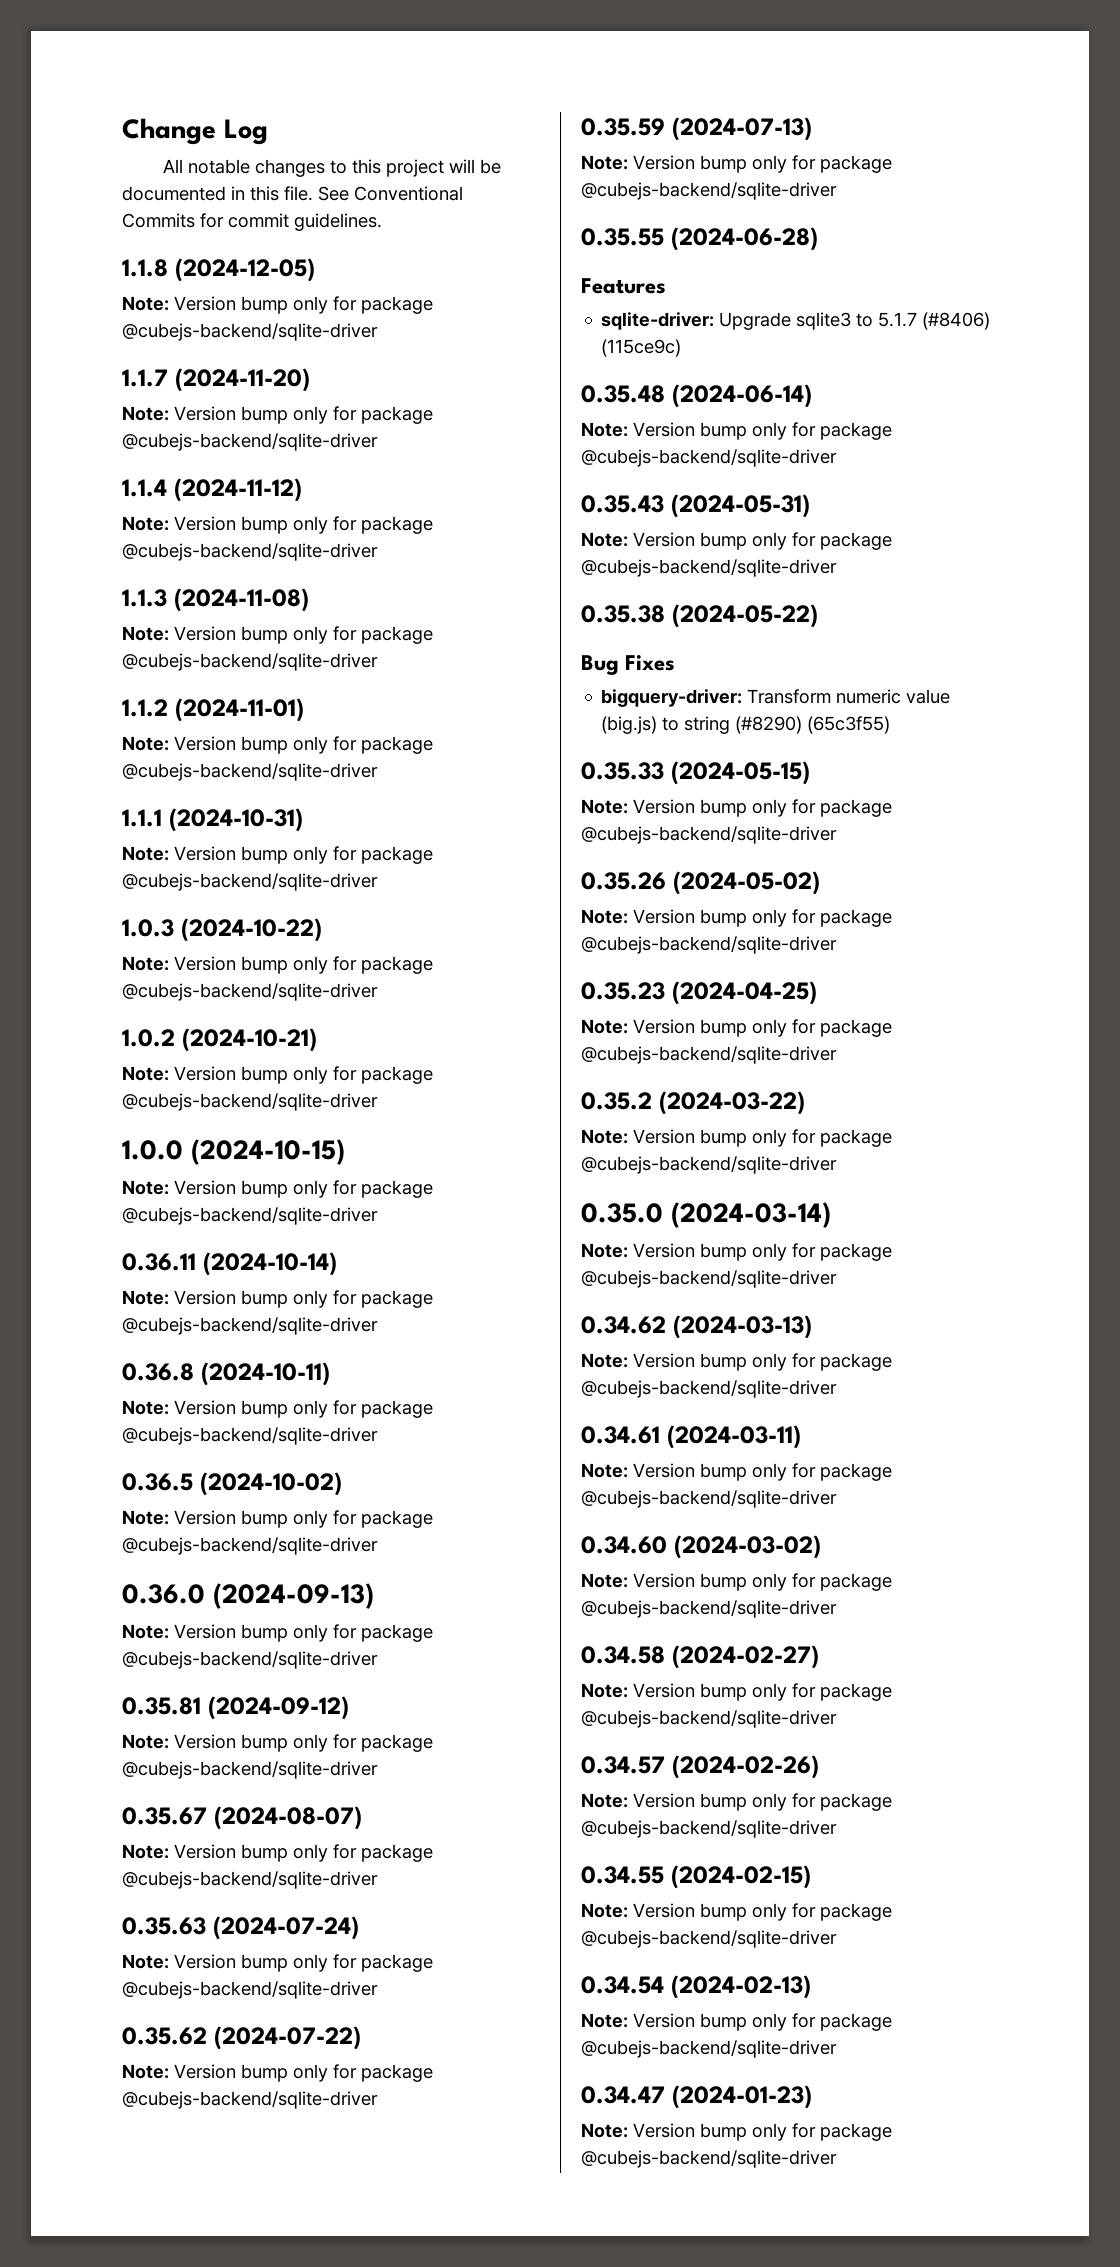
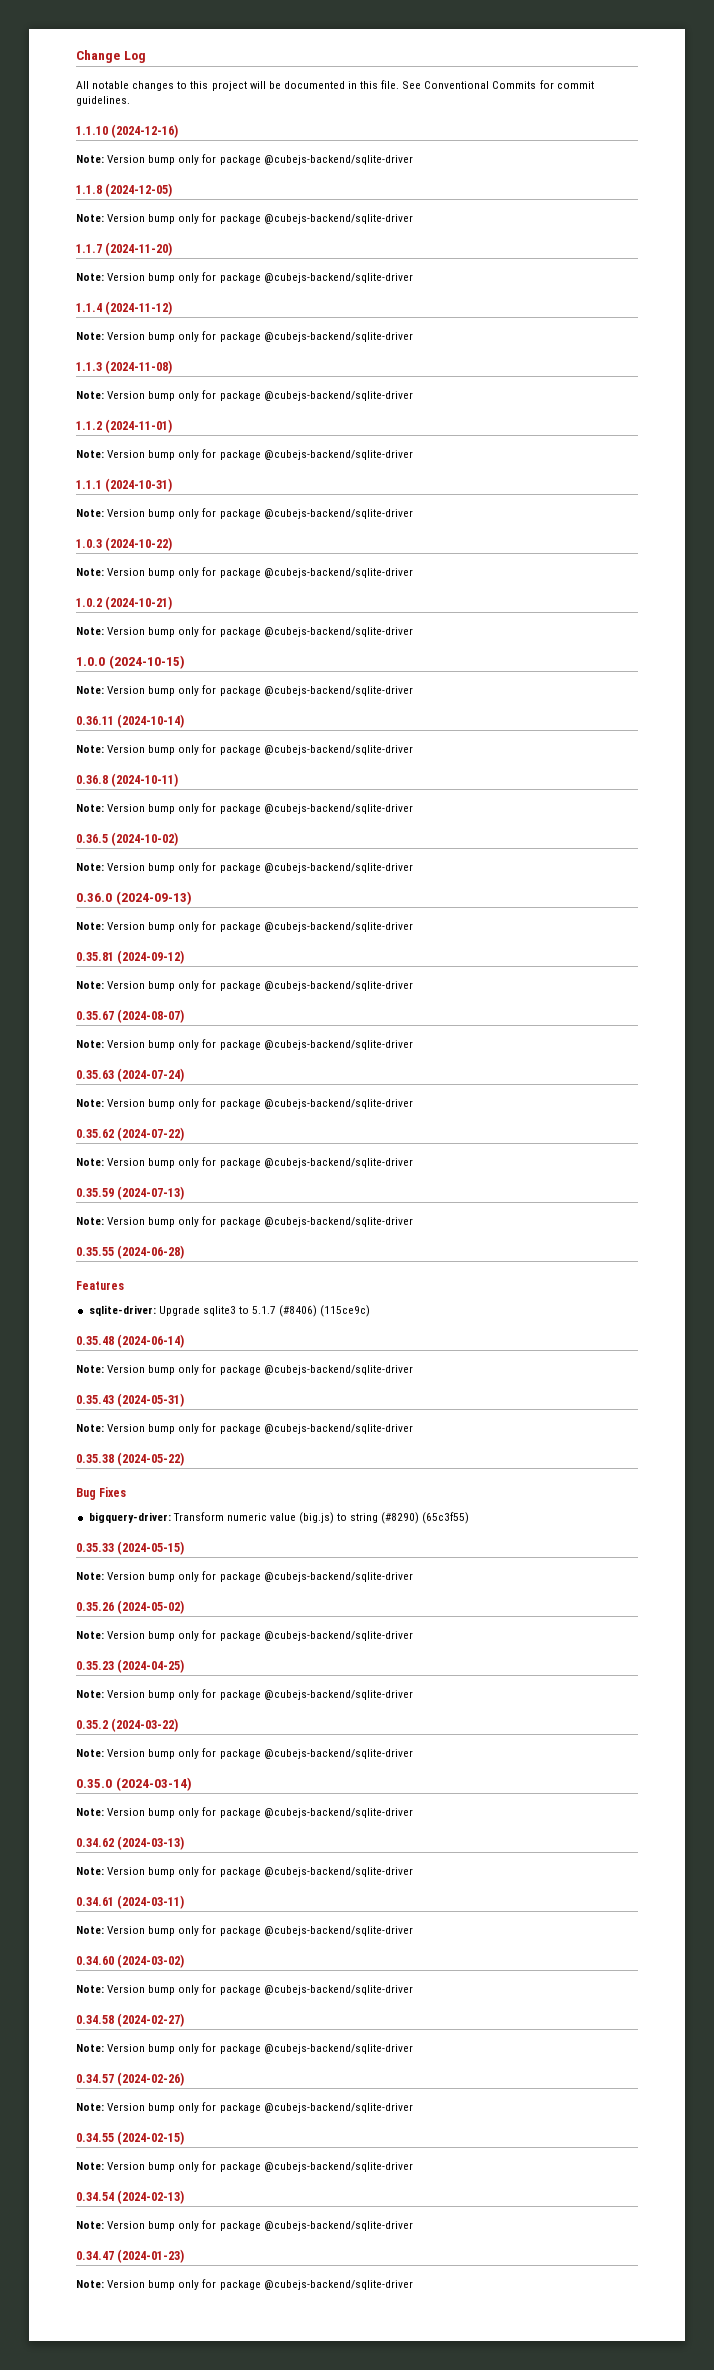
+ 1.1.10 (2024-12-16)
+ Note: Version bump only for package @cubejs-backend/sqlite-driver

